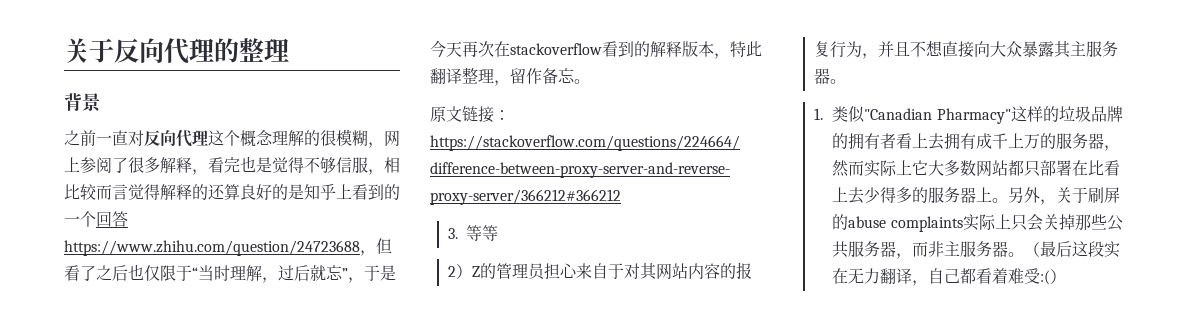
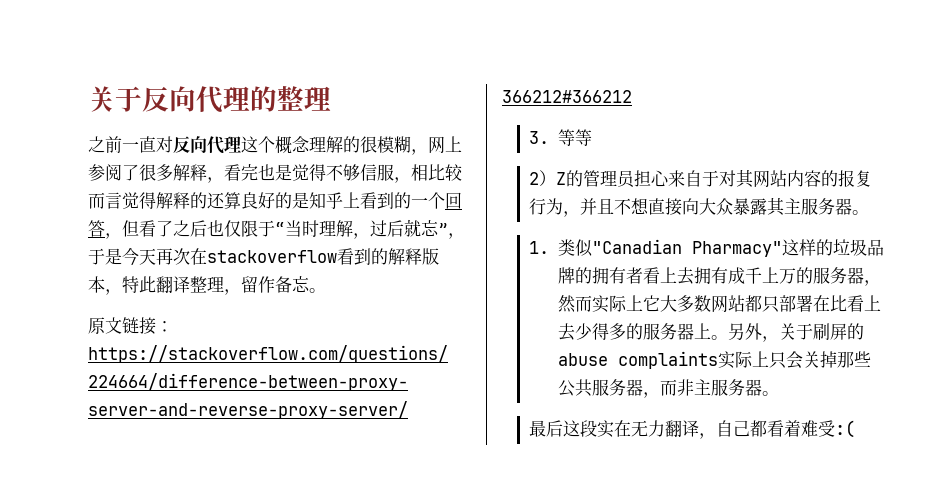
- 背景
- 之前一直对反向代理这个概念理解的很模糊，网上参阅了很多解释，看完也是觉得不够信服，相比较而言觉得解释的还算良好的是知乎上看到的一个回答https://www.zhihu.com/question/24723688，但看了之后也仅限于“当时理解，过后就忘”，于是今天再次在stackoverflow看到的解释版本，特此翻译整理，留作备忘。
+ 之前一直对反向代理这个概念理解的很模糊，网上参阅了很多解释，看完也是觉得不够信服，相比较而言觉得解释的还算良好的是知乎上看到的一个回答，但看了之后也仅限于“当时理解，过后就忘”，于是今天再次在stackoverflow看到的解释版本，特此翻译整理，留作备忘。
- 另外，关于刷屏的abuse complaints实际上只会关掉那些公共服务器，而非主服务器。（最后这段实在无力翻译，自己都看着难受:(）
+ 另外，关于刷屏的abuse complaints实际上只会关掉那些公共服务器，而非主服务器。
+ 最后这段实在无力翻译，自己都看着难受:(

